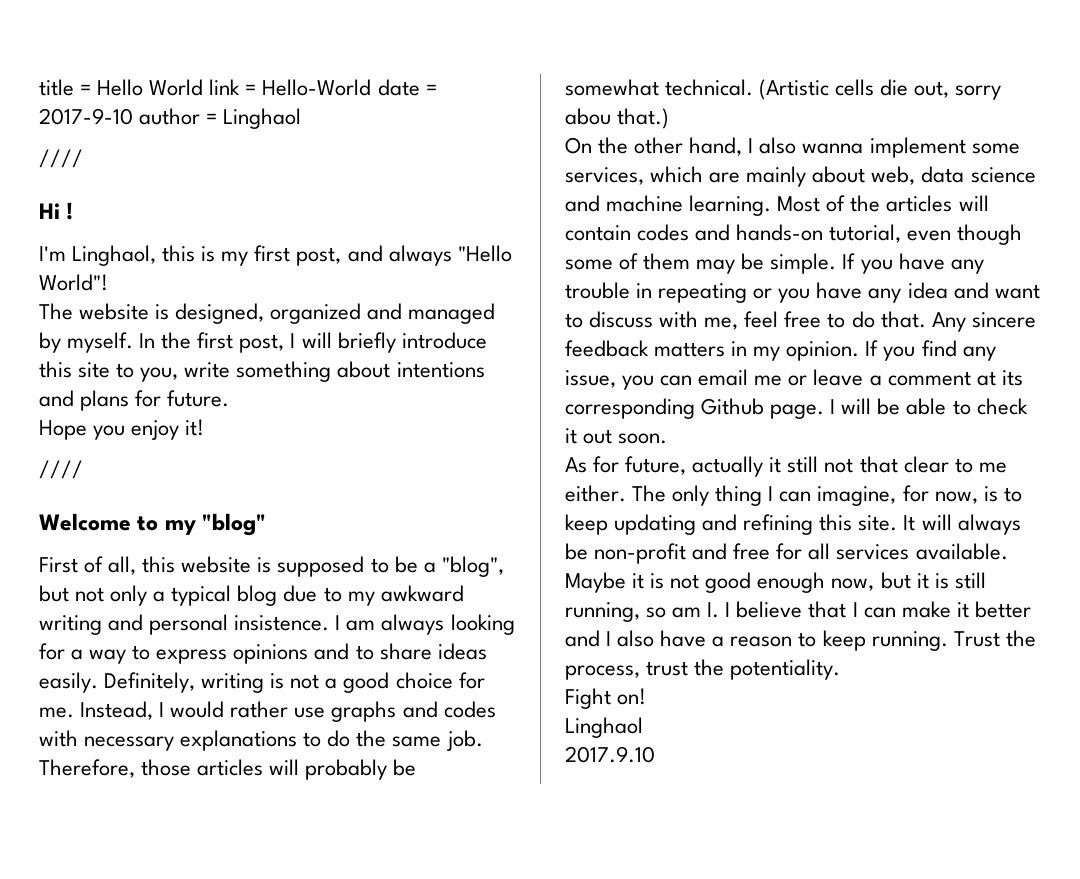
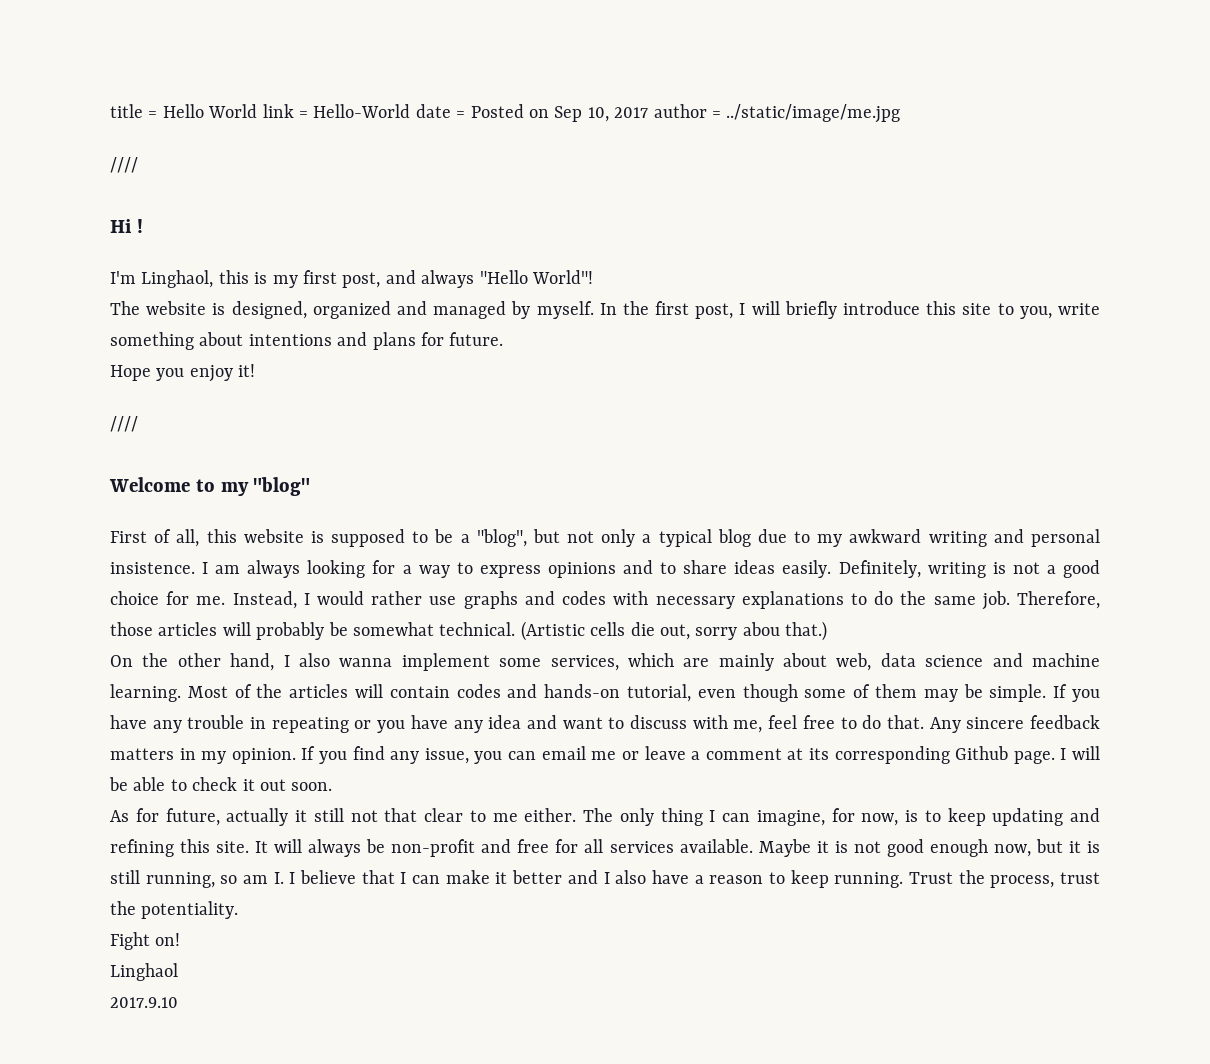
- title = Hello World link = Hello-World date = 2017-9-10 author = Linghaol
+ title = Hello World link = Hello-World date = Posted on Sep 10, 2017 author = ../static/image/me.jpg

